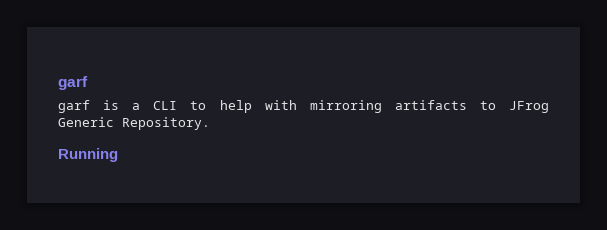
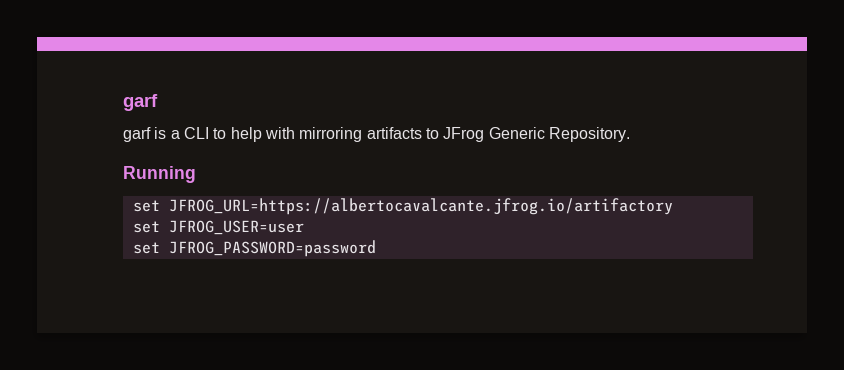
+ set JFROG_URL=https://albertocavalcante.jfrog.io/artifactory
+ set JFROG_USER=user
+ set JFROG_PASSWORD=password

